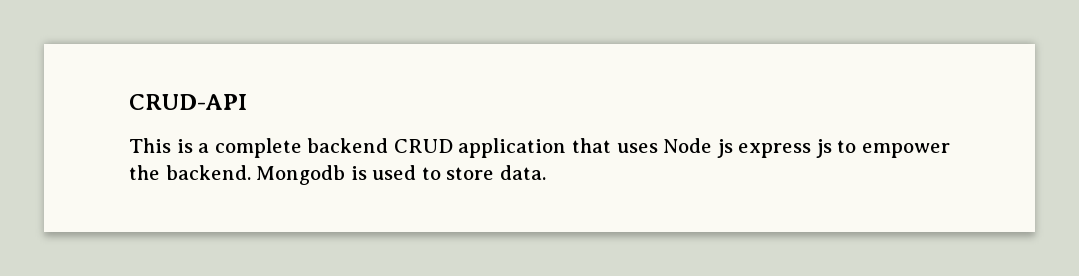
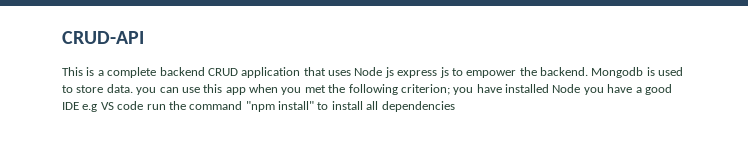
- Mongodb is used to store data.
+ Mongodb is used to store data. you can use this app when you met the following criterion; you have installed Node you have a good IDE e.g VS code run the command "npm install" to install all dependencies

